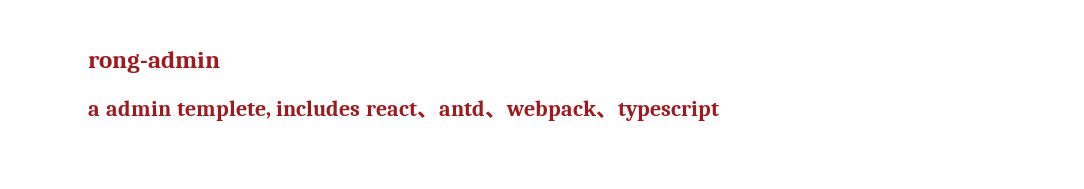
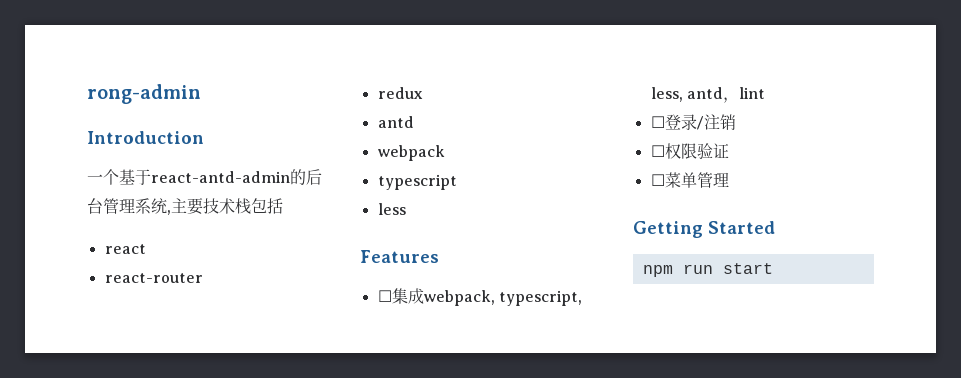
- a admin templete, includes react、antd、webpack、typescript
+ Introduction
+ 一个基于react-antd-admin的后台管理系统,主要技术栈包括
+ react
+ react-router
+ redux
+ antd
+ webpack
+ typescript
+ less
+ Features
+ ☐集成webpack, typescript, less, antd，lint
+ ☐登录/注销
+ ☐权限验证
+ ☐菜单管理
+ Getting Started
+ npm run start

